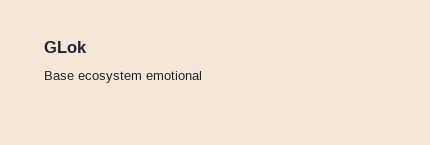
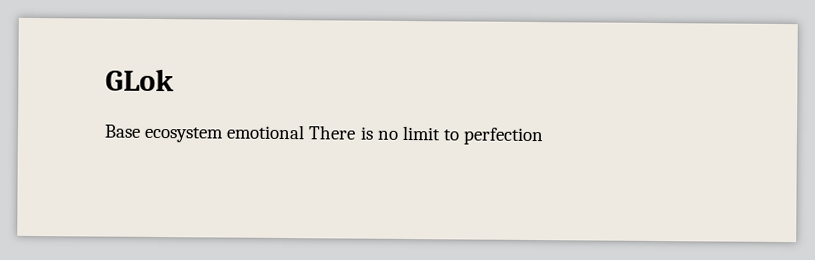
- Base ecosystem emotional
+ Base ecosystem emotional There is no limit to perfection

